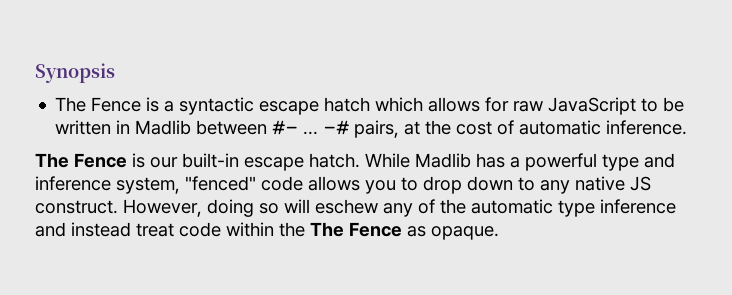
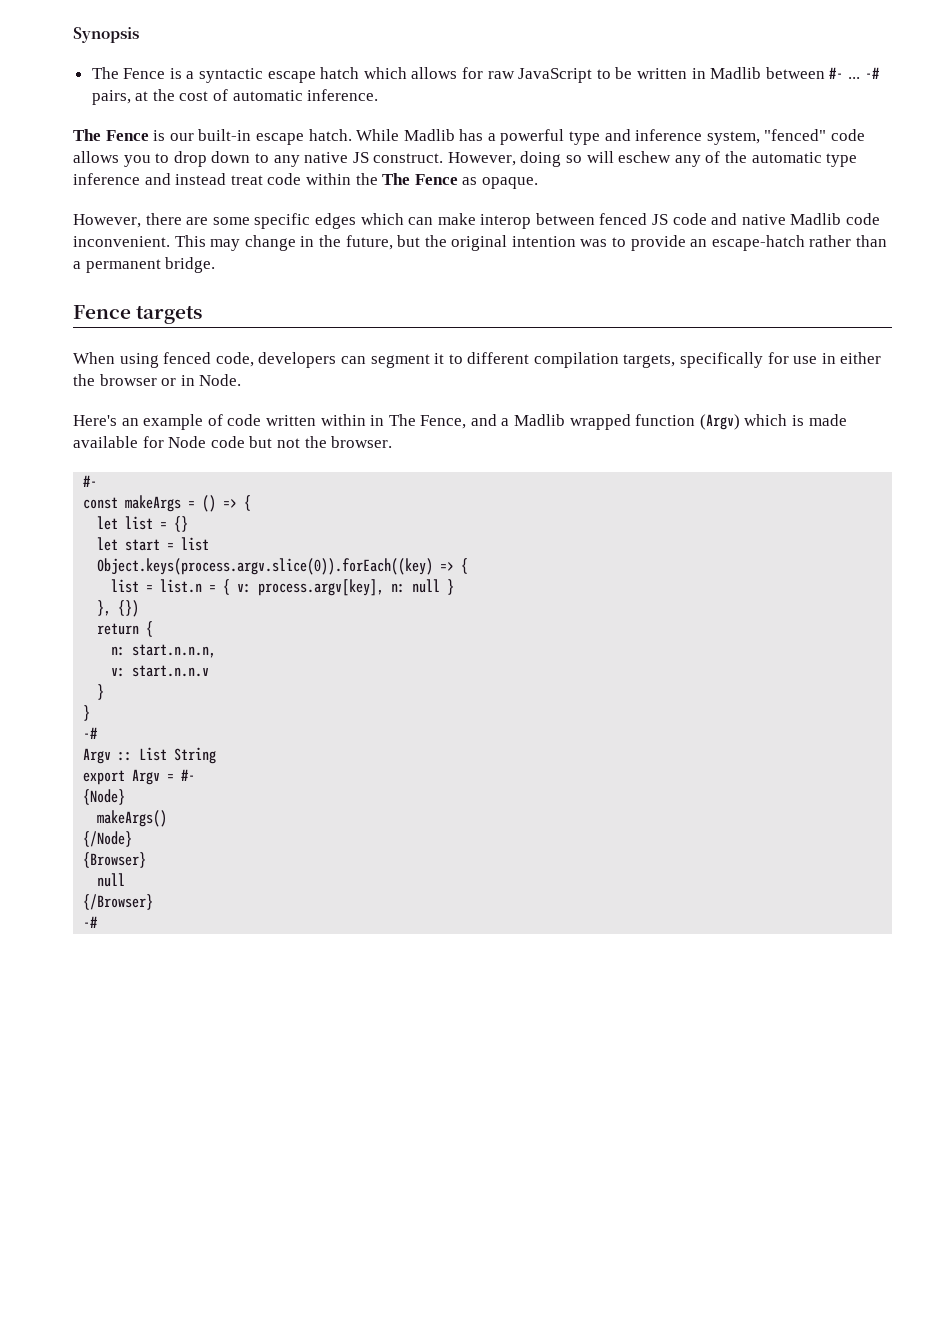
+ However, there are some specific edges which can make interop between fenced JS code and native Madlib code inconvenient. This may change in the future, but the original intention was to provide an escape-hatch rather than a permanent bridge.
+ Fence targets
+ When using fenced code, developers can segment it to different compilation targets, specifically for use in either the browser or in Node.
+ Here's an example of code written within in The Fence, and a Madlib wrapped function (Argv) which is made available for Node code but not the browser.
+ #-
+ const makeArgs = () => {
+ let list = {}
+ let start = list
+ Object.keys(process.argv.slice(0)).forEach((key) => {
+ list = list.n = { v: process.argv[key], n: null }
+ }, {})
+ return {
+ n: start.n.n.n,
+ v: start.n.n.v
+ }
+ }
+ -#
+ Argv :: List String
+ export Argv = #-
+ {Node}
+ makeArgs()
+ {/Node}
+ {Browser}
+ null
+ {/Browser}
+ -#

